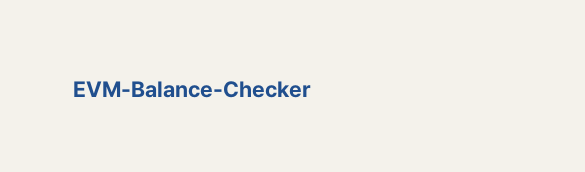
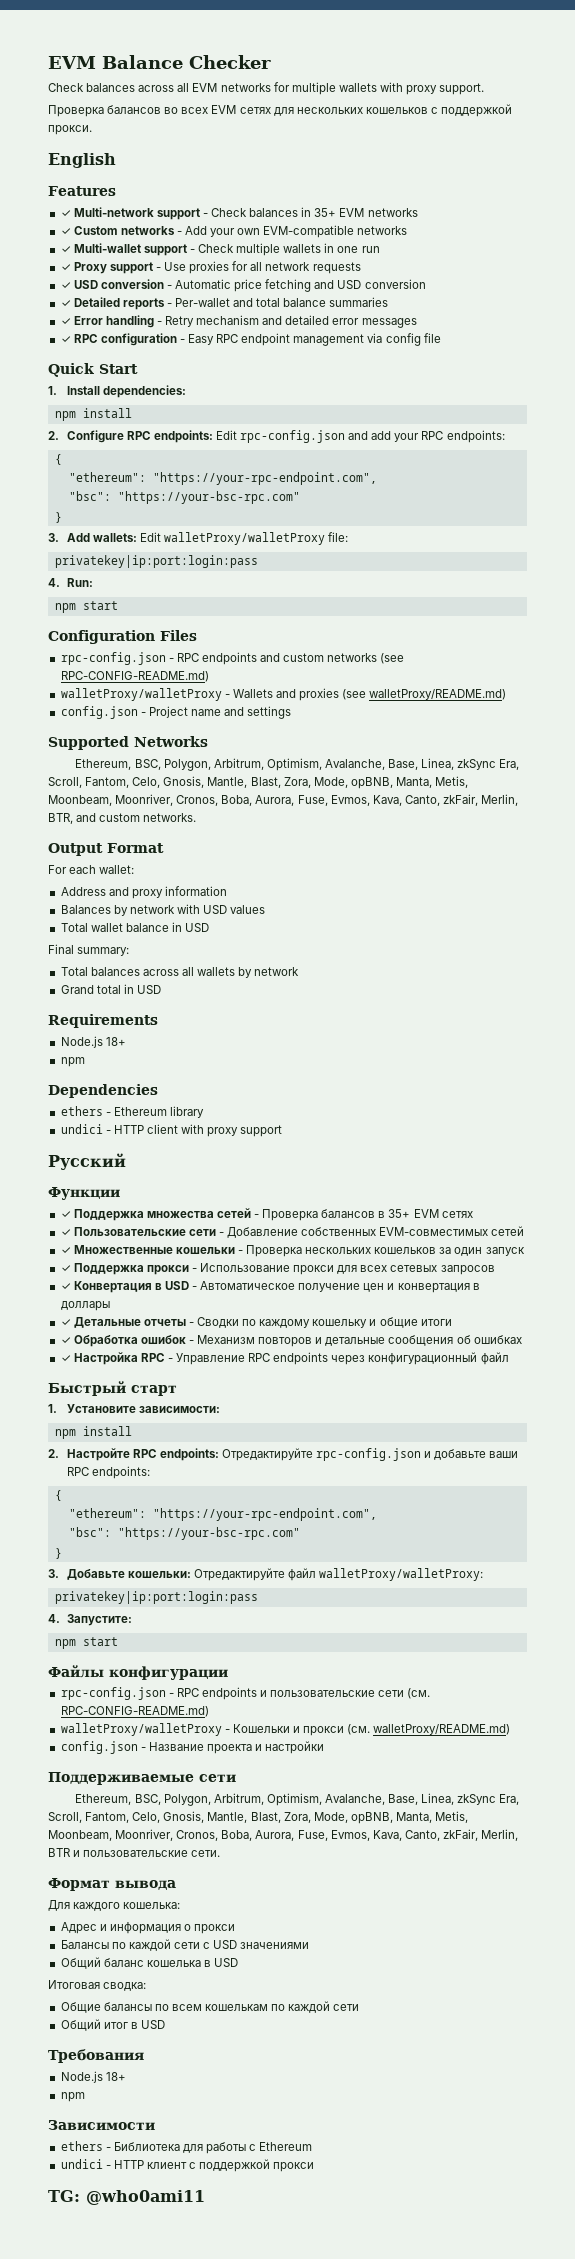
- EVM-Balance-Checker
+ EVM Balance Checker
+ Check balances across all EVM networks for multiple wallets with proxy support.
+ Проверка балансов во всех EVM сетях для нескольких кошельков с поддержкой прокси.
+ English
+ Features
+ ✓ Multi-network support - Check balances in 35+ EVM networks
+ ✓ Custom networks - Add your own EVM-compatible networks
+ ✓ Multi-wallet support - Check multiple wallets in one run
+ ✓ Proxy support - Use proxies for all network requests
+ ✓ USD conversion - Automatic price fetching and USD conversion
+ ✓ Detailed reports - Per-wallet and total balance summaries
+ ✓ Error handling - Retry mechanism and detailed error messages
+ ✓ RPC configuration - Easy RPC endpoint management via config file
+ Quick Start
+ 1. Install dependencies:
+ npm install
+ 2. Configure RPC endpoints: Edit rpc-config.json and add your RPC endpoints:
+ {
+ "ethereum": "https://your-rpc-endpoint.com",
+ "bsc": "https://your-bsc-rpc.com"
+ }
+ 3. Add wallets: Edit walletProxy/walletProxy file:
+ privatekey|ip:port:login:pass
+ 4. Run:
+ npm start
+ Configuration Files
+ rpc-config.json - RPC endpoints and custom networks (see RPC-CONFIG-README.md)
+ walletProxy/walletProxy - Wallets and proxies (see walletProxy/README.md)
+ config.json - Project name and settings
+ Supported Networks
+ Ethereum, BSC, Polygon, Arbitrum, Optimism, Avalanche, Base, Linea, zkSync Era, Scroll, Fantom, Celo, Gnosis, Mantle, Blast, Zora, Mode, opBNB, Manta, Metis, Moonbeam, Moonriver, Cronos, Boba, Aurora, Fuse, Evmos, Kava, Canto, zkFair, Merlin, BTR, and custom networks.
+ Output Format
+ For each wallet:
+ Address and proxy information
+ Balances by network with USD values
+ Total wallet balance in USD
+ Final summary:
+ Total balances across all wallets by network
+ Grand total in USD
+ Requirements
+ Node.js 18+
+ npm
+ Dependencies
+ ethers - Ethereum library
+ undici - HTTP client with proxy support
+ Русский
+ Функции
+ ✓ Поддержка множества сетей - Проверка балансов в 35+ EVM сетях
+ ✓ Пользовательские сети - Добавление собственных EVM-совместимых сетей
+ ✓ Множественные кошельки - Проверка нескольких кошельков за один запуск
+ ✓ Поддержка прокси - Использование прокси для всех сетевых запросов
+ ✓ Конвертация в USD - Автоматическое получение цен и конвертация в доллары
+ ✓ Детальные отчеты - Сводки по каждому кошельку и общие итоги
+ ✓ Обработка ошибок - Механизм повторов и детальные сообщения об ошибках
+ ✓ Настройка RPC - Управление RPC endpoints через конфигурационный файл
+ Быстрый старт
+ 1. Установите зависимости:
+ npm install
+ 2. Настройте RPC endpoints: Отредактируйте rpc-config.json и добавьте ваши RPC endpoints:
+ {
+ "ethereum": "https://your-rpc-endpoint.com",
+ "bsc": "https://your-bsc-rpc.com"
+ }
+ 3. Добавьте кошельки: Отредактируйте файл walletProxy/walletProxy:
+ privatekey|ip:port:login:pass
+ 4. Запустите:
+ npm start
+ Файлы конфигурации
+ rpc-config.json - RPC endpoints и пользовательские сети (см. RPC-CONFIG-README.md)
+ walletProxy/walletProxy - Кошельки и прокси (см. walletProxy/README.md)
+ config.json - Название проекта и настройки
+ Поддерживаемые сети
+ Ethereum, BSC, Polygon, Arbitrum, Optimism, Avalanche, Base, Linea, zkSync Era, Scroll, Fantom, Celo, Gnosis, Mantle, Blast, Zora, Mode, opBNB, Manta, Metis, Moonbeam, Moonriver, Cronos, Boba, Aurora, Fuse, Evmos, Kava, Canto, zkFair, Merlin, BTR и пользовательские сети.
+ Формат вывода
+ Для каждого кошелька:
+ Адрес и информация о прокси
+ Балансы по каждой сети с USD значениями
+ Общий баланс кошелька в USD
+ Итоговая сводка:
+ Общие балансы по всем кошелькам по каждой сети
+ Общий итог в USD
+ Требования
+ Node.js 18+
+ npm
+ Зависимости
+ ethers - Библиотека для работы с Ethereum
+ undici - HTTP клиент с поддержкой прокси
+ TG: @who0ami11

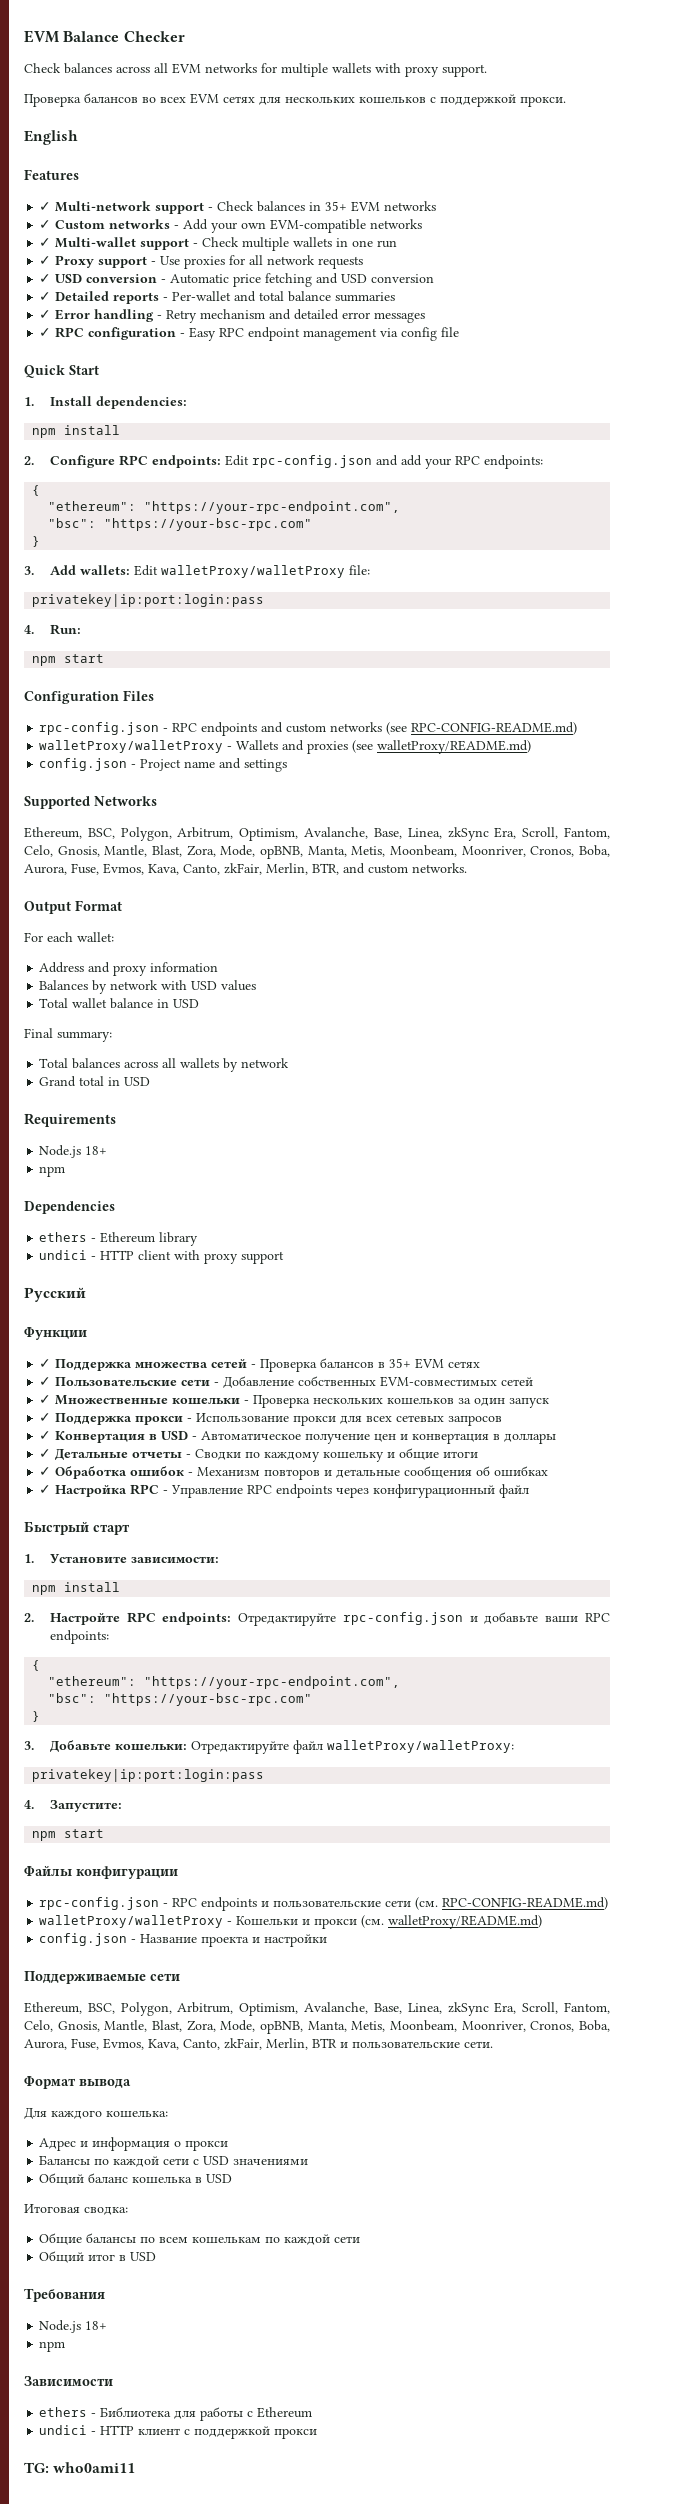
- TG: @who0ami11
+ TG: who0ami11

